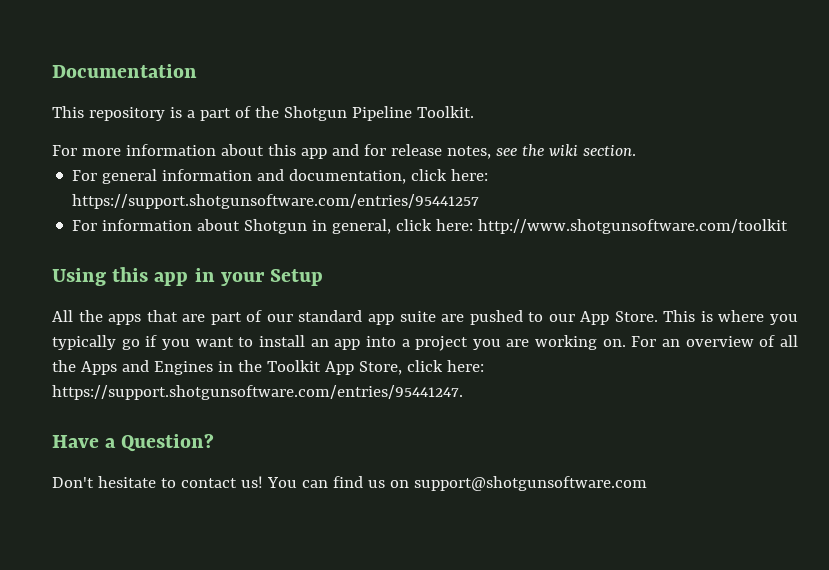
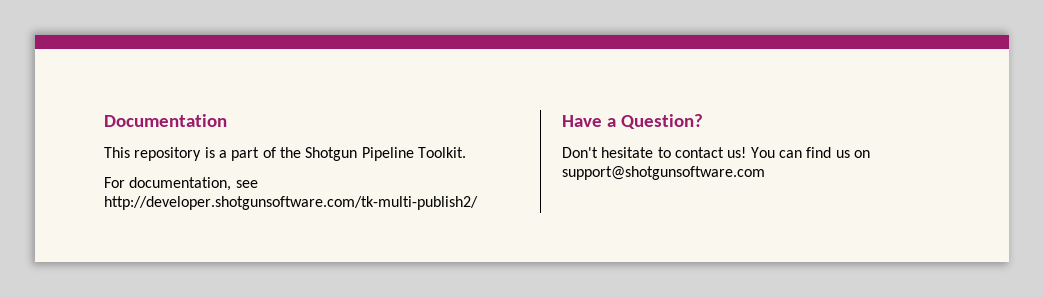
- For more information about this app and for release notes, see the wiki section.
- For general information and documentation, click here: https://support.shotgunsoftware.com/entries/95441257
- For information about Shotgun in general, click here: http://www.shotgunsoftware.com/toolkit
- Using this app in your Setup
- All the apps that are part of our standard app suite are pushed to our App Store. This is where you typically go if you want to install an app into a project you are working on. For an overview of all the Apps and Engines in the Toolkit App Store, click here: https://support.shotgunsoftware.com/entries/95441247.
+ For documentation, see http://developer.shotgunsoftware.com/tk-multi-publish2/

